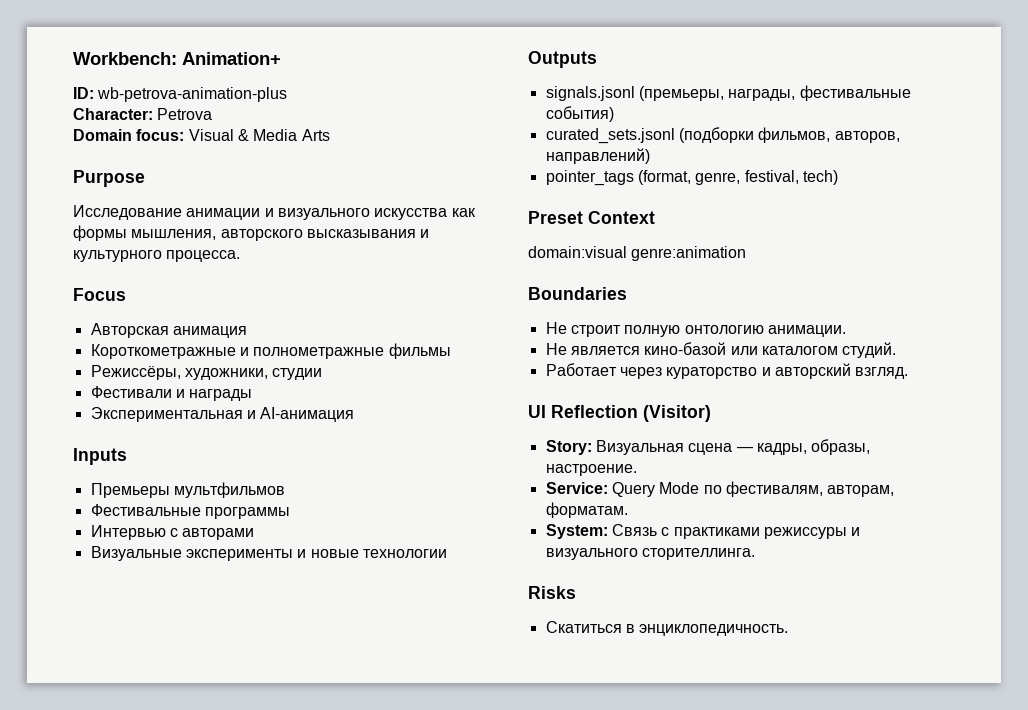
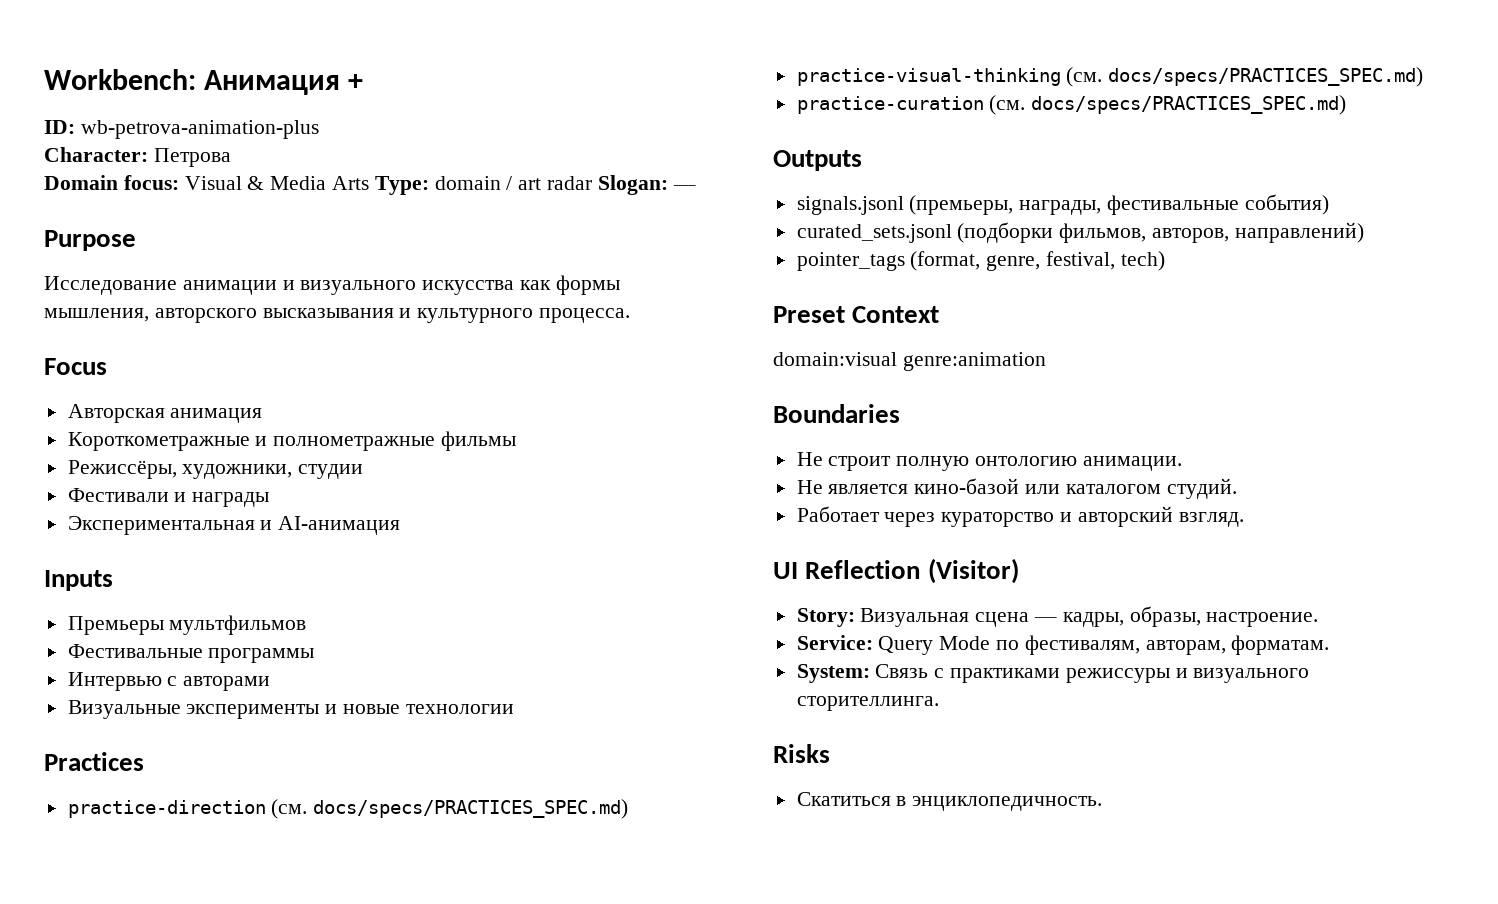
- Workbench: Animation+
+ Workbench: Анимация +
- Character: Petrova
+ Character: Петрова
- Domain focus: Visual & Media Arts
+ Domain focus: Visual & Media Arts Type: domain / art radar Slogan: —
+ Practices
+ practice-direction (см. docs/specs/PRACTICES_SPEC.md)
+ practice-visual-thinking (см. docs/specs/PRACTICES_SPEC.md)
+ practice-curation (см. docs/specs/PRACTICES_SPEC.md)

